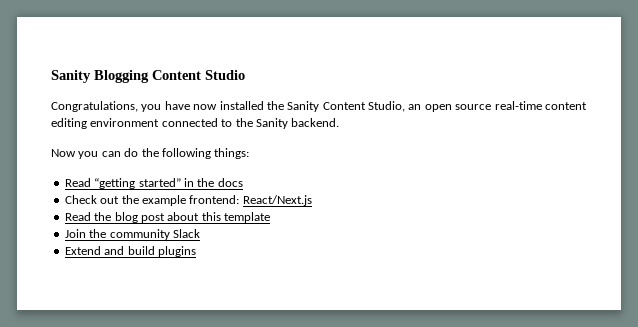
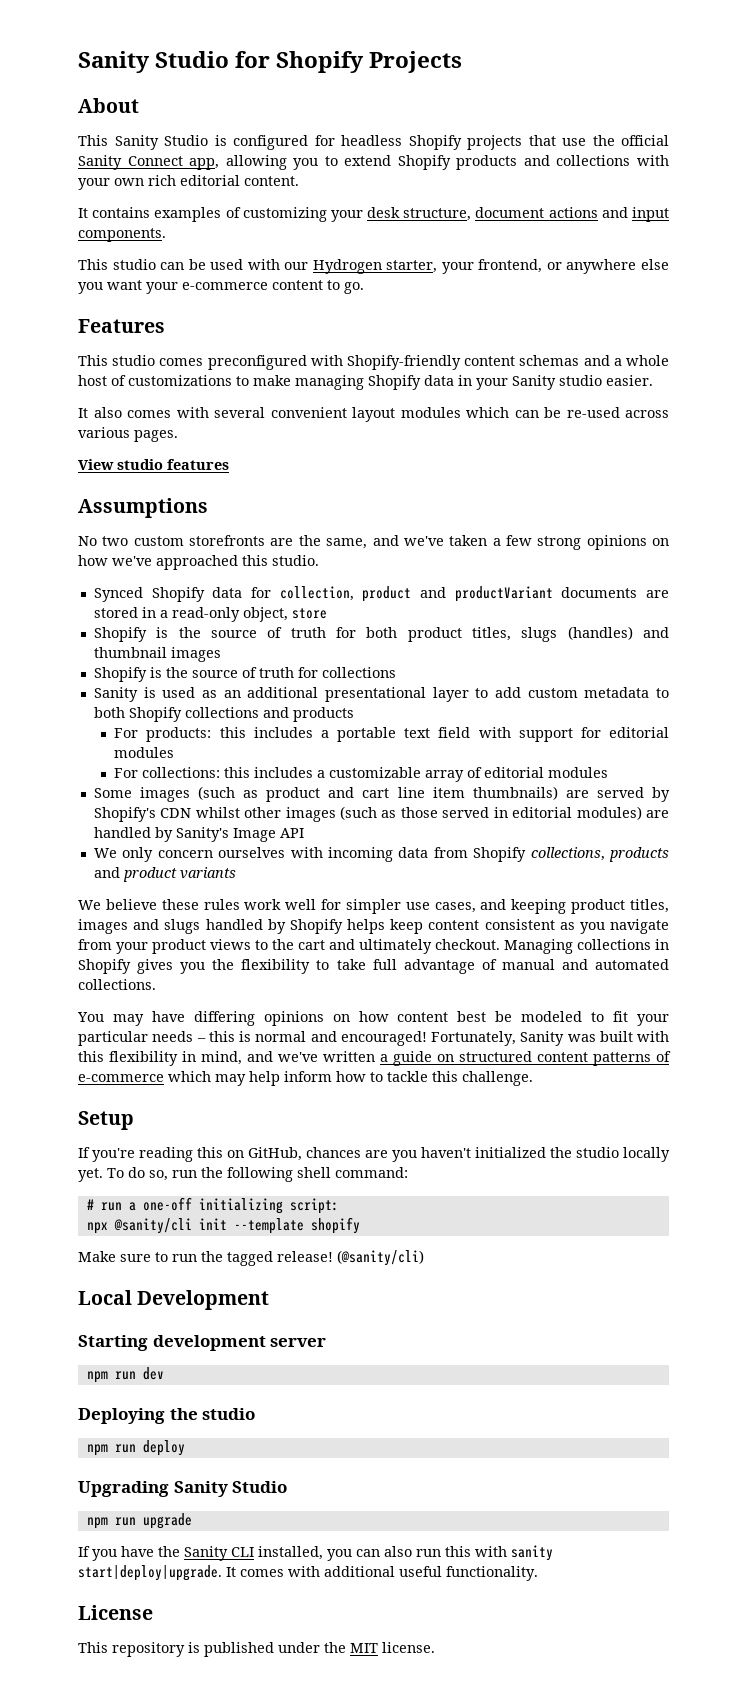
- Sanity Blogging Content Studio
- Congratulations, you have now installed the Sanity Content Studio, an open source real-time content editing environment connected to the Sanity backend.
- Now you can do the following things:
- Read “getting started” in the docs
- Check out the example frontend: React/Next.js
- Read the blog post about this template
- Join the community Slack
- Extend and build plugins
+ Sanity Studio for Shopify Projects
+ About
+ This Sanity Studio is configured for headless Shopify projects that use the official Sanity Connect app, allowing you to extend Shopify products and collections with your own rich editorial content.
+ It contains examples of customizing your desk structure, document actions and input components.
+ This studio can be used with our Hydrogen starter, your frontend, or anywhere else you want your e-commerce content to go.
+ Features
+ This studio comes preconfigured with Shopify-friendly content schemas and a whole host of customizations to make managing Shopify data in your Sanity studio easier.
+ It also comes with several convenient layout modules which can be re-used across various pages.
+ View studio features
+ Assumptions
+ No two custom storefronts are the same, and we've taken a few strong opinions on how we've approached this studio.
+ Synced Shopify data for collection, product and productVariant documents are stored in a read-only object, store
+ Shopify is the source of truth for both product titles, slugs (handles) and thumbnail images
+ Shopify is the source of truth for collections
+ Sanity is used as an additional presentational layer to add custom metadata to both Shopify collections and products
+ For products: this includes a portable text field with support for editorial modules
+ For collections: this includes a customizable array of editorial modules
+ Some images (such as product and cart line item thumbnails) are served by Shopify's CDN whilst other images (such as those served in editorial modules) are handled by Sanity's Image API
+ We only concern ourselves with incoming data from Shopify collections, products and product variants
+ We believe these rules work well for simpler use cases, and keeping product titles, images and slugs handled by Shopify helps keep content consistent as you navigate from your product views to the cart and ultimately checkout. Managing collections in Shopify gives you the flexibility to take full advantage of manual and automated collections.
+ You may have differing opinions on how content best be modeled to fit your particular needs – this is normal and encouraged! Fortunately, Sanity was built with this flexibility in mind, and we've written a guide on structured content patterns of e-commerce which may help inform how to tackle this challenge.
+ Setup
+ If you're reading this on GitHub, chances are you haven't initialized the studio locally yet. To do so, run the following shell command:
+ # run a one-off initializing script:
+ npx @sanity/cli init --template shopify
+ Make sure to run the tagged release! (@sanity/cli)
+ Local Development
+ Starting development server
+ npm run dev
+ Deploying the studio
+ npm run deploy
+ Upgrading Sanity Studio
+ npm run upgrade
+ If you have the Sanity CLI installed, you can also run this with sanity start|deploy|upgrade. It comes with additional useful functionality.
+ License
+ This repository is published under the MIT license.

